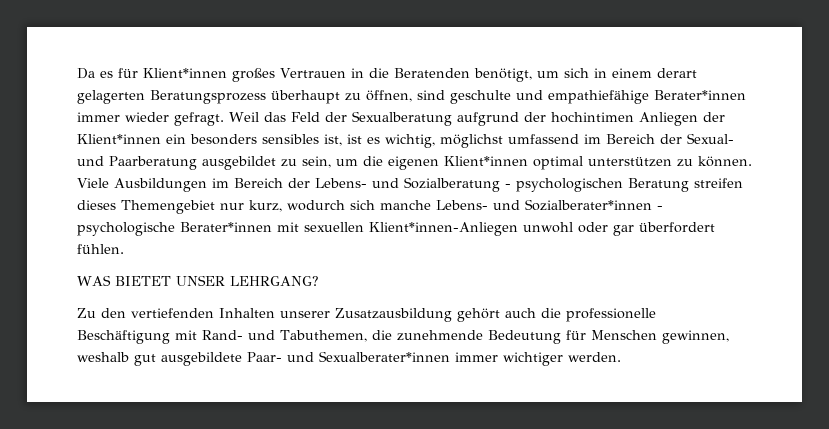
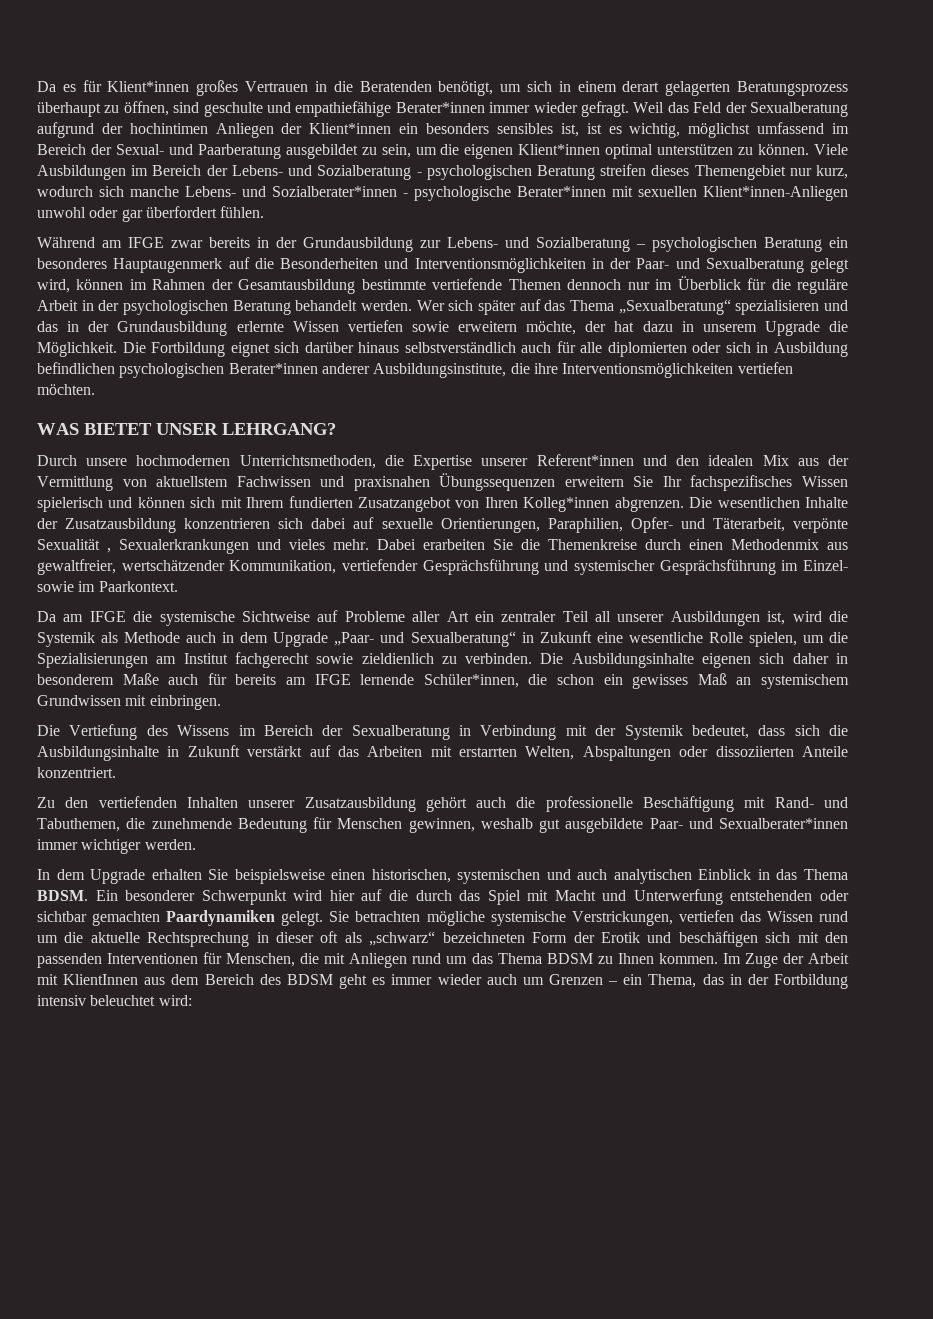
+ Während am IFGE zwar bereits in der Grundausbildung zur Lebens- und Sozialberatung – psychologischen Beratung ein besonderes Hauptaugenmerk auf die Besonderheiten und Interventionsmöglichkeiten in der Paar- und Sexualberatung gelegt wird, können im Rahmen der Gesamtausbildung bestimmte vertiefende Themen dennoch nur im Überblick für die reguläre Arbeit in der psychologischen Beratung behandelt werden. Wer sich später auf das Thema „Sexualberatung“ spezialisieren und das in der Grundausbildung erlernte Wissen vertiefen sowie erweitern möchte, der hat dazu in unserem Upgrade die Möglichkeit. Die Fortbildung eignet sich darüber hinaus selbstverständlich auch für alle diplomierten oder sich in Ausbildung befindlichen psychologischen Berater*innen anderer Ausbildungsinstitute, die ihre Interventionsmöglichkeiten vertiefen möchten.
  WAS BIETET UNSER LEHRGANG?
+ Durch unsere hochmodernen Unterrichtsmethoden, die Expertise unserer Referent*innen und den idealen Mix aus der Vermittlung von aktuellstem Fachwissen und praxisnahen Übungssequenzen erweitern Sie Ihr fachspezifisches Wissen spielerisch und können sich mit Ihrem fundierten Zusatzangebot von Ihren Kolleg*innen abgrenzen. Die wesentlichen Inhalte der Zusatzausbildung konzentrieren sich dabei auf sexuelle Orientierungen, Paraphilien, Opfer- und Täterarbeit, verpönte Sexualität , Sexualerkrankungen und vieles mehr. Dabei erarbeiten Sie die Themenkreise durch einen Methodenmix aus gewaltfreier, wertschätzender Kommunikation, vertiefender Gesprächsführung und systemischer Gesprächsführung im Einzel- sowie im Paarkontext.
+ Da am IFGE die systemische Sichtweise auf Probleme aller Art ein zentraler Teil all unserer Ausbildungen ist, wird die Systemik als Methode auch in dem Upgrade „Paar- und Sexualberatung“ in Zukunft eine wesentliche Rolle spielen, um die Spezialisierungen am Institut fachgerecht sowie zieldienlich zu verbinden. Die Ausbildungsinhalte eigenen sich daher in besonderem Maße auch für bereits am IFGE lernende Schüler*innen, die schon ein gewisses Maß an systemischem Grundwissen mit einbringen.
+ Die Vertiefung des Wissens im Bereich der Sexualberatung in Verbindung mit der Systemik bedeutet, dass sich die Ausbildungsinhalte in Zukunft verstärkt auf das Arbeiten mit erstarrten Welten, Abspaltungen oder dissoziierten Anteile konzentriert.
+ In dem Upgrade erhalten Sie beispielsweise einen historischen, systemischen und auch analytischen Einblick in das Thema BDSM. Ein besonderer Schwerpunkt wird hier auf die durch das Spiel mit Macht und Unterwerfung entstehenden oder sichtbar gemachten Paardynamiken gelegt. Sie betrachten mögliche systemische Verstrickungen, vertiefen das Wissen rund um die aktuelle Rechtsprechung in dieser oft als „schwarz“ bezeichneten Form der Erotik und beschäftigen sich mit den passenden Interventionen für Menschen, die mit Anliegen rund um das Thema BDSM zu Ihnen kommen. Im Zuge der Arbeit mit KlientInnen aus dem Bereich des BDSM geht es immer wieder auch um Grenzen – ein Thema, das in der Fortbildung intensiv beleuchtet wird:

